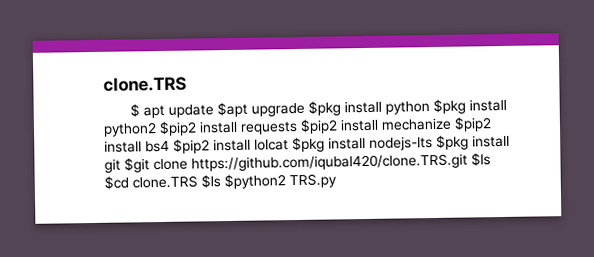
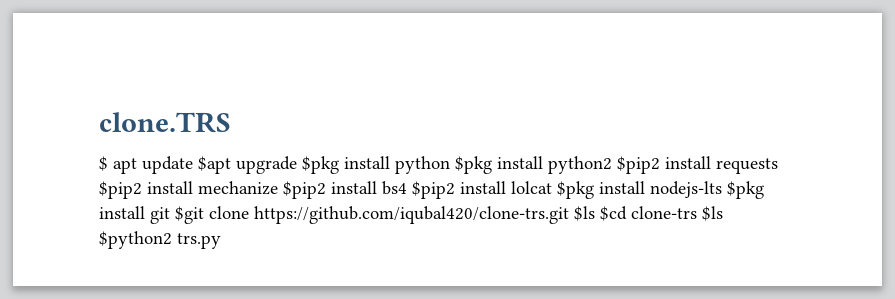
- $ apt update $apt upgrade $pkg install python $pkg install python2 $pip2 install requests $pip2 install mechanize $pip2 install bs4 $pip2 install lolcat $pkg install nodejs-lts $pkg install git $git clone https://github.com/iqubal420/clone.TRS.git $ls $cd clone.TRS $ls $python2 TRS.py
+ $ apt update $apt upgrade $pkg install python $pkg install python2 $pip2 install requests $pip2 install mechanize $pip2 install bs4 $pip2 install lolcat $pkg install nodejs-lts $pkg install git $git clone https://github.com/iqubal420/clone-trs.git $ls $cd clone-trs $ls $python2 trs.py

